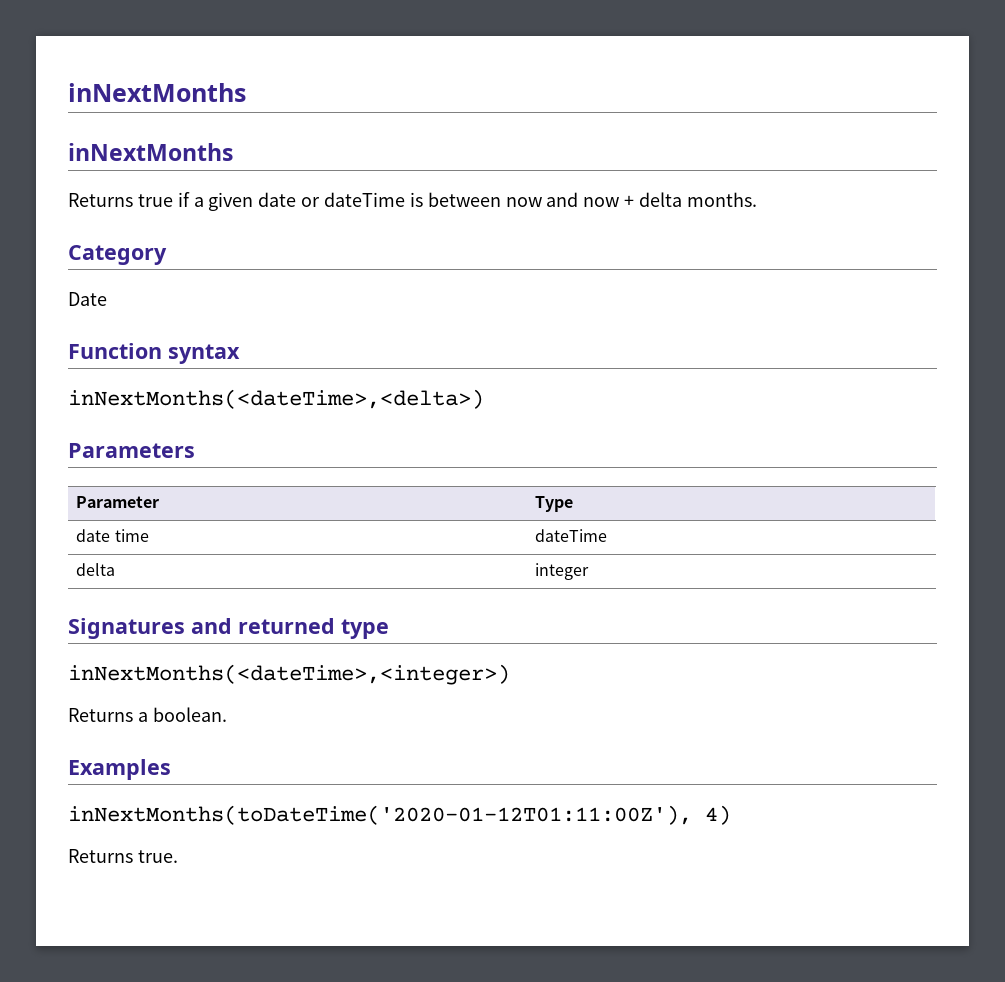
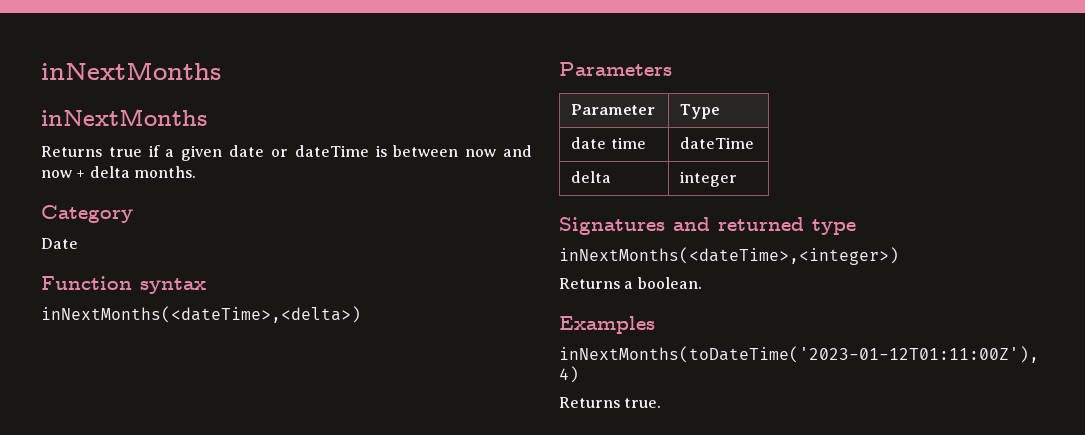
- inNextMonths(toDateTime('2020-01-12T01:11:00Z'), 4)
+ inNextMonths(toDateTime('2023-01-12T01:11:00Z'), 4)

